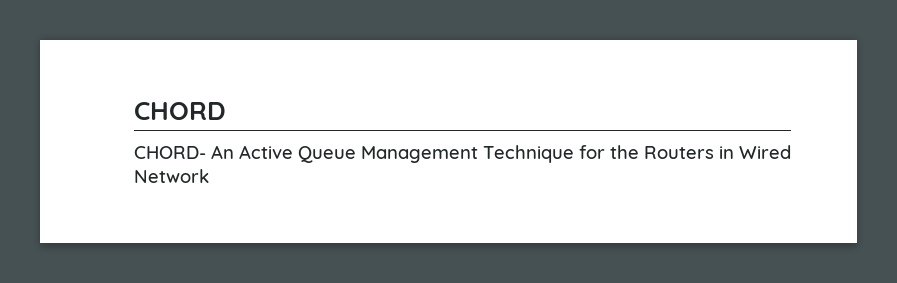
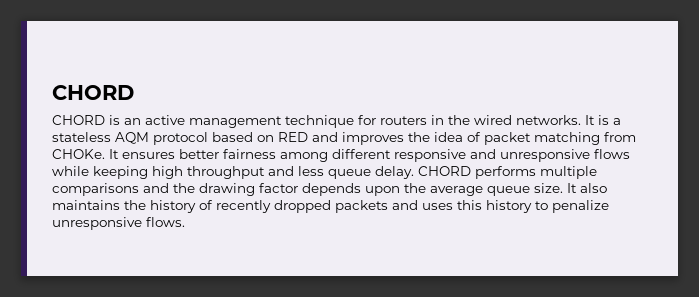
- CHORD- An Active Queue Management Technique for the Routers in Wired Network
+ CHORD is an active management technique for routers in the wired networks. It is a stateless AQM protocol based on RED and improves the idea of packet matching from CHOKe. It ensures better fairness among different responsive and unresponsive flows while keeping high throughput and less queue delay. CHORD performs multiple comparisons and the drawing factor depends upon the average queue size. It also maintains the history of recently dropped packets and uses this history to penalize unresponsive flows.

